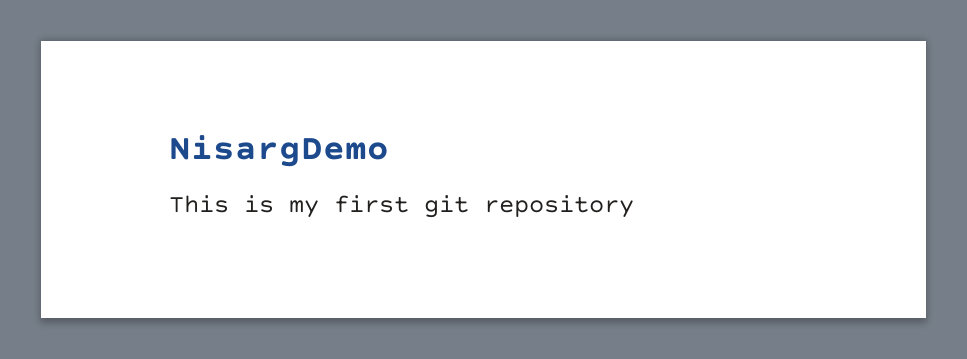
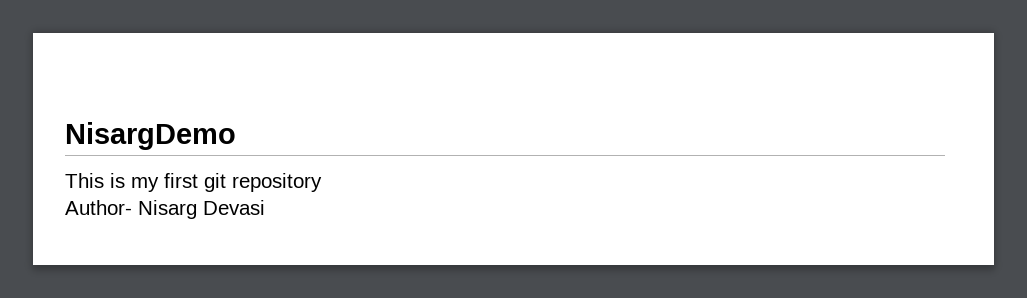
+ Author- Nisarg Devasi

